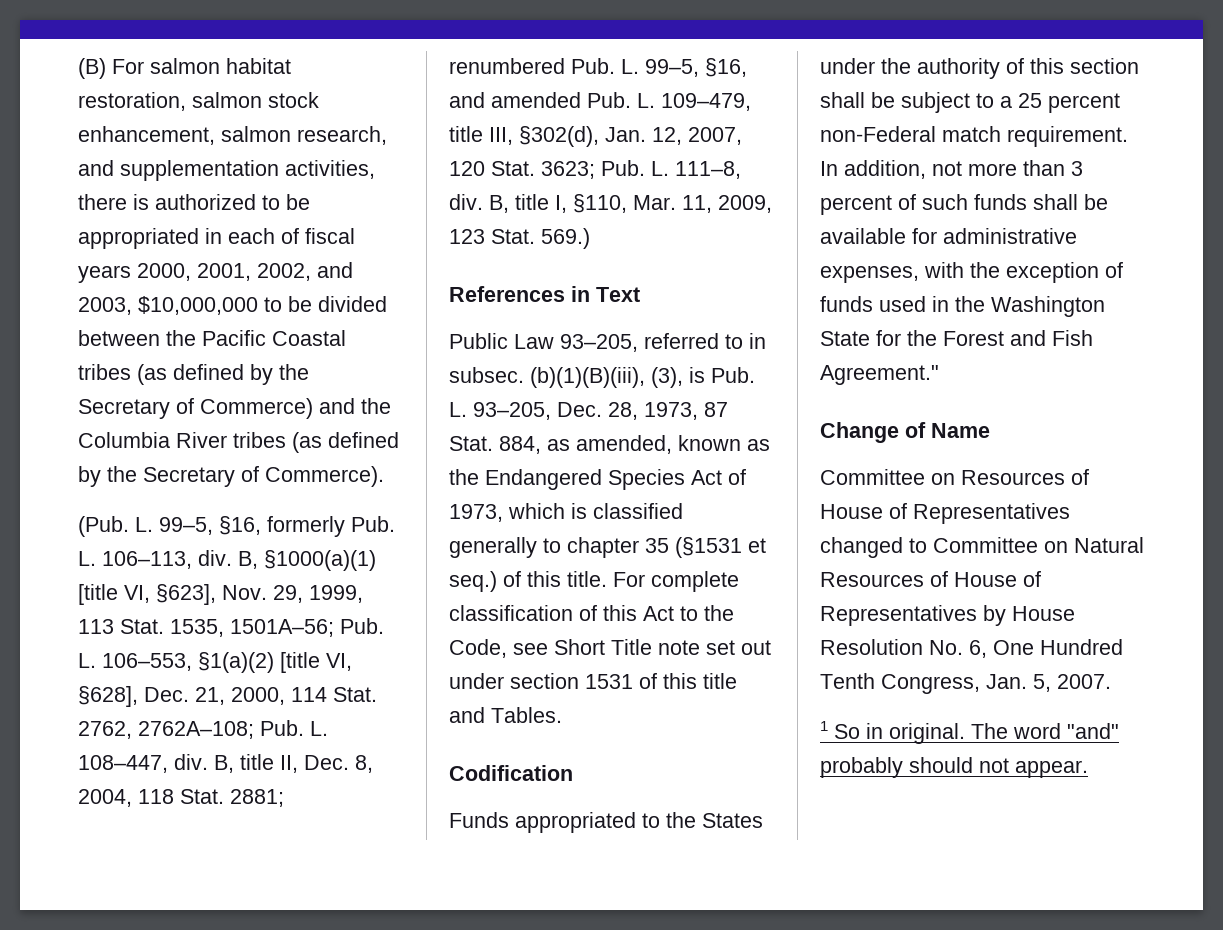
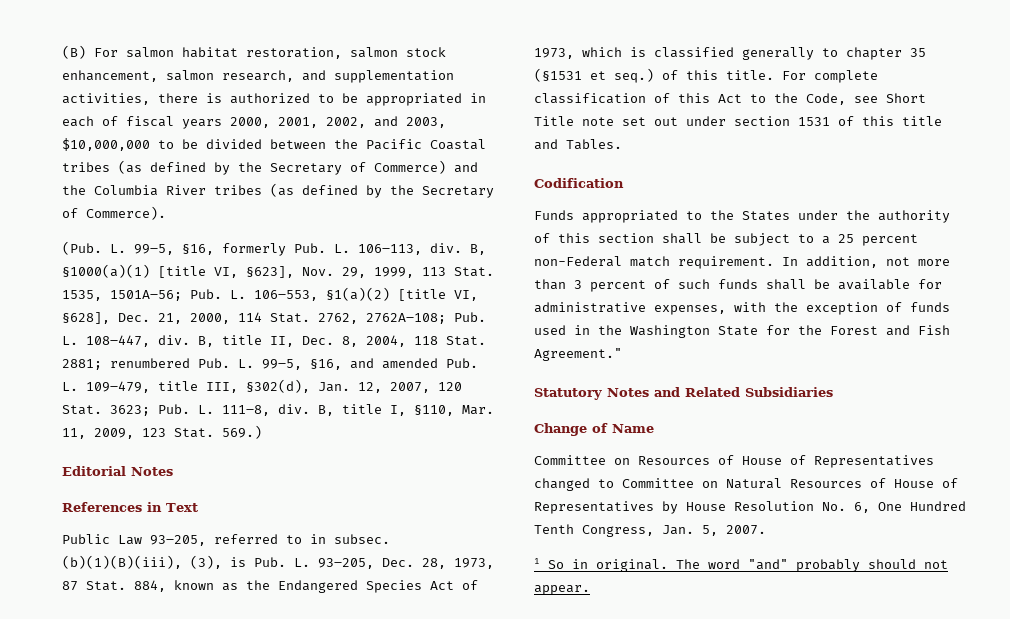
+ Editorial Notes
- 884, as amended, known as the Endangered Species Act of 1973, which is classified generally to chapter 35 (§1531 et seq.) of this title.
+ 884, known as the Endangered Species Act of 1973, which is classified generally to chapter 35 (§1531 et seq.) of this title.
+ Statutory Notes and Related Subsidiaries

